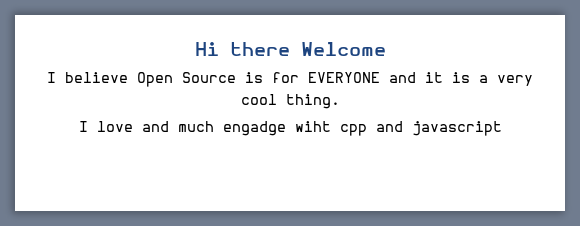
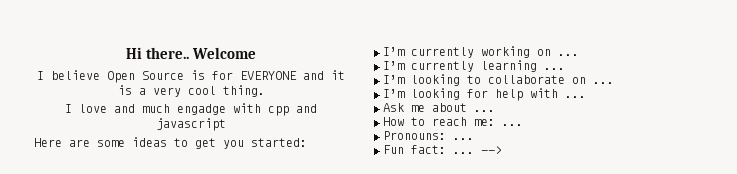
- Hi there Welcome
+ Hi there.. Welcome
- I love and much engadge wiht cpp and javascript
+ I love and much engadge with cpp and javascript
+ Here are some ideas to get you started:
+ I’m currently working on ...
+ I’m currently learning ...
+ I’m looking to collaborate on ...
+ I’m looking for help with ...
+ Ask me about ...
+ How to reach me: ...
+ Pronouns: ...
+ Fun fact: ... -->

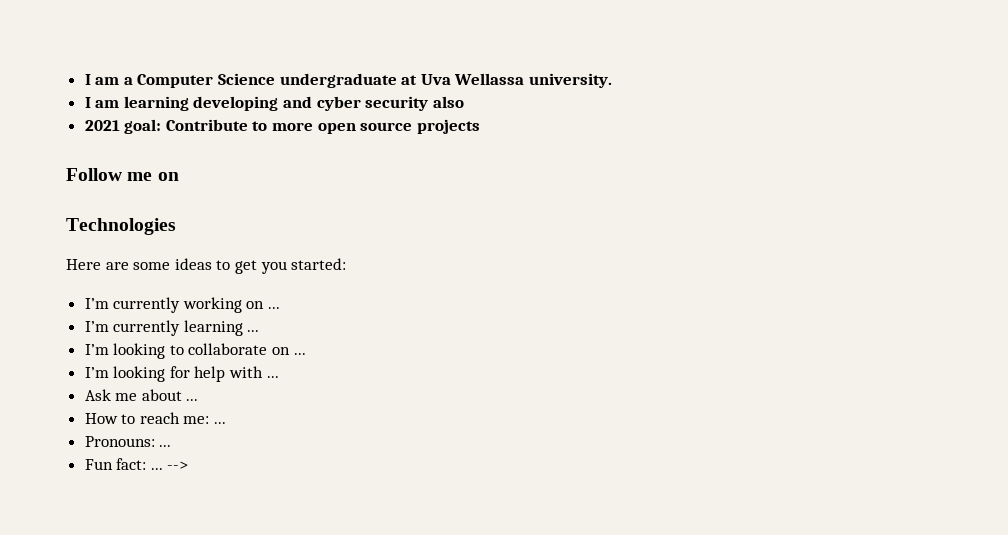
- Hi there.. Welcome
- I believe Open Source is for EVERYONE and it is a very cool thing.
- I love and much engadge with cpp and javascript
+ I am a Computer Science undergraduate at Uva Wellassa university.
+ I am learning developing and cyber security also
+ 2021 goal: Contribute to more open source projects
+ Follow me on
+ Technologies

